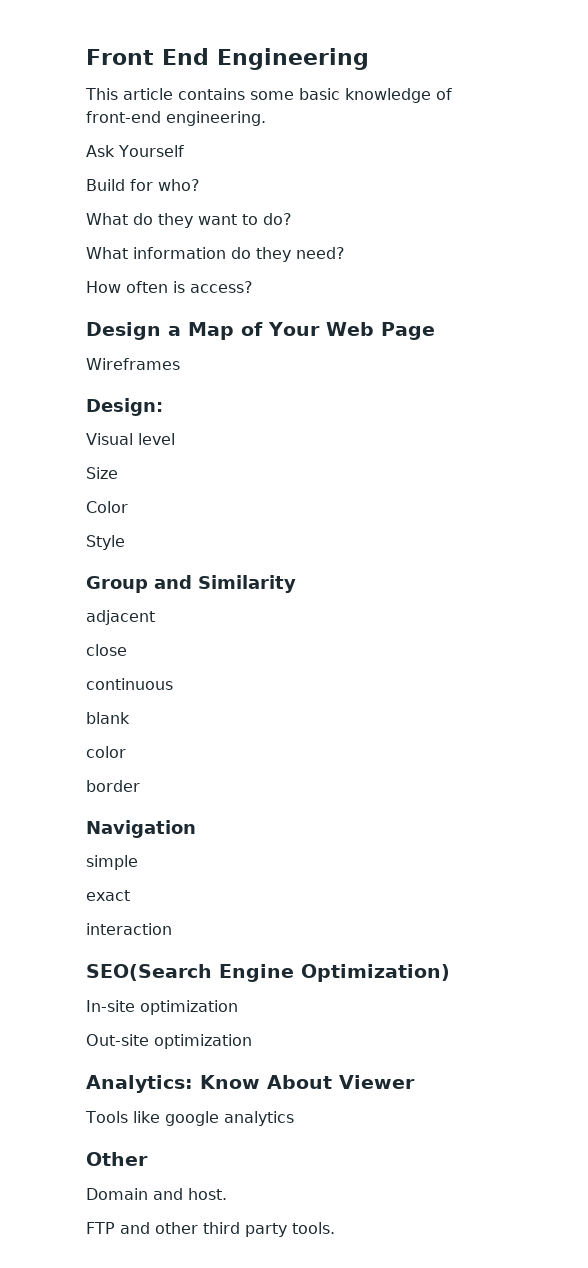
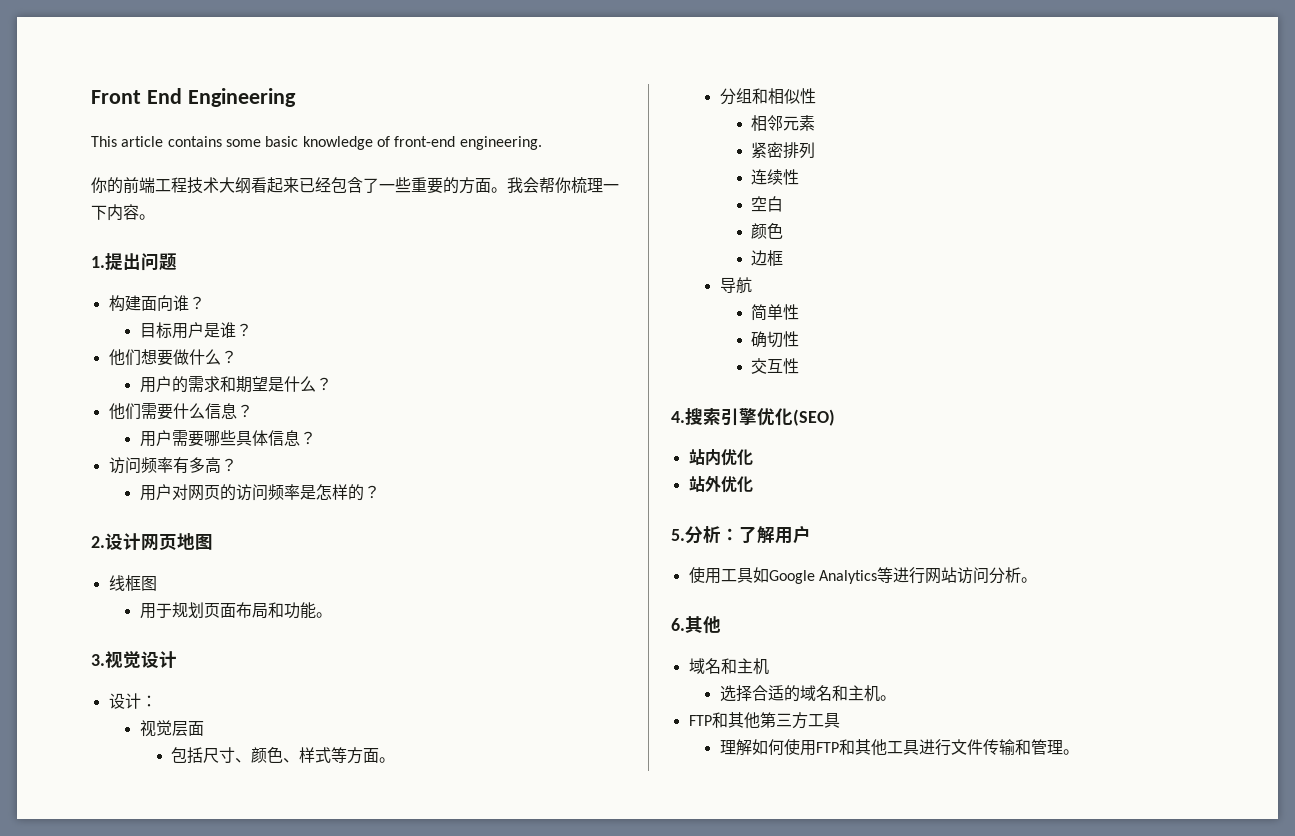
- Ask Yourself
- Build for who?
- What do they want to do?
- What information do they need?
- How often is access?
- Design a Map of Your Web Page
- Wireframes
- Design:
- Visual level
- Size
- Color
- Style
- Group and Similarity
- adjacent
- close
- continuous
- blank
- color
- border
- Navigation
- simple
- exact
- interaction
- SEO(Search Engine Optimization)
- In-site optimization
- Out-site optimization
- Analytics: Know About Viewer
- Tools like google analytics
- Other
- Domain and host.
- FTP and other third party tools.
+ 你的前端工程技术大纲看起来已经包含了一些重要的方面。我会帮你梳理一下内容。
+ 1.提出问题
+ 构建面向谁？
+ 目标用户是谁？
+ 他们想要做什么？
+ 用户的需求和期望是什么？
+ 他们需要什么信息？
+ 用户需要哪些具体信息？
+ 访问频率有多高？
+ 用户对网页的访问频率是怎样的？
+ 2.设计网页地图
+ 线框图
+ 用于规划页面布局和功能。
+ 3.视觉设计
+ 设计：
+ 视觉层面
+ 包括尺寸、颜色、样式等方面。
+ 分组和相似性
+ 相邻元素
+ 紧密排列
+ 连续性
+ 空白
+ 颜色
+ 边框
+ 导航
+ 简单性
+ 确切性
+ 交互性
+ 4.搜索引擎优化(SEO)
+ 站内优化
+ 站外优化
+ 5.分析：了解用户
+ 使用工具如Google Analytics等进行网站访问分析。
+ 6.其他
+ 域名和主机
+ 选择合适的域名和主机。
+ FTP和其他第三方工具
+ 理解如何使用FTP和其他工具进行文件传输和管理。

